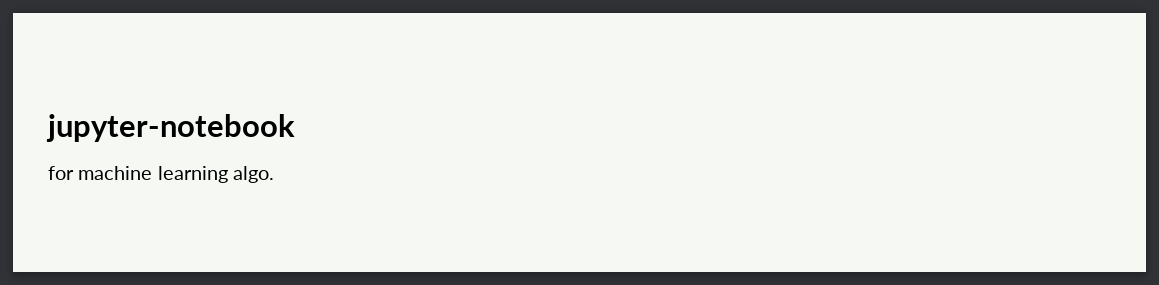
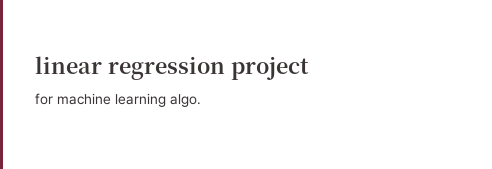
- jupyter-notebook
+ linear regression project

